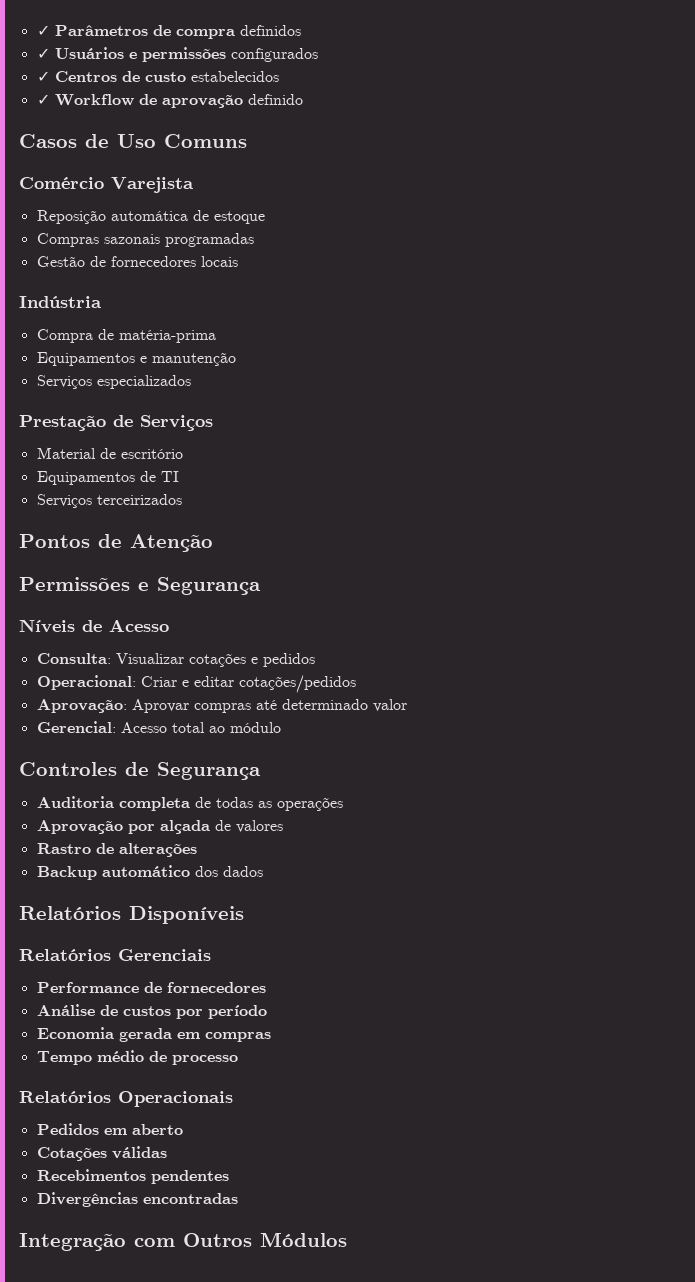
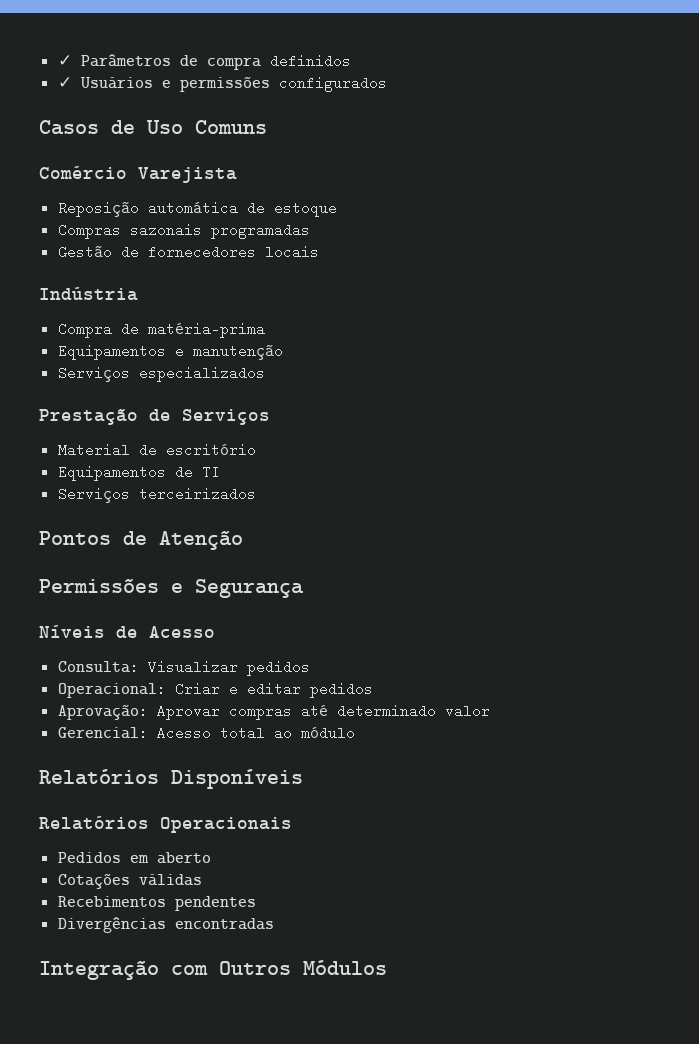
- ✓ Centros de custo estabelecidos
- ✓ Workflow de aprovação definido
- Consulta: Visualizar cotações e pedidos
+ Consulta: Visualizar pedidos
- Operacional: Criar e editar cotações/pedidos
+ Operacional: Criar e editar pedidos
- Controles de Segurança
- Auditoria completa de todas as operações
- Aprovação por alçada de valores
- Rastro de alterações
- Backup automático dos dados
  Relatórios Disponíveis
- Relatórios Gerenciais
- Performance de fornecedores
- Análise de custos por período
- Economia gerada em compras
- Tempo médio de processo

